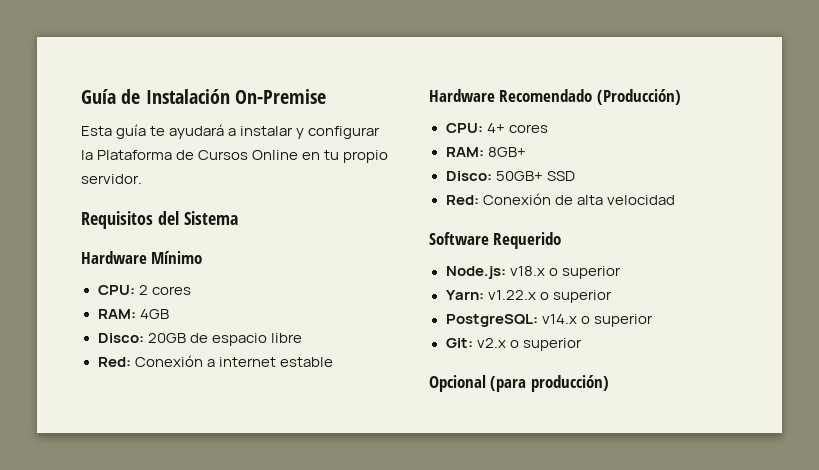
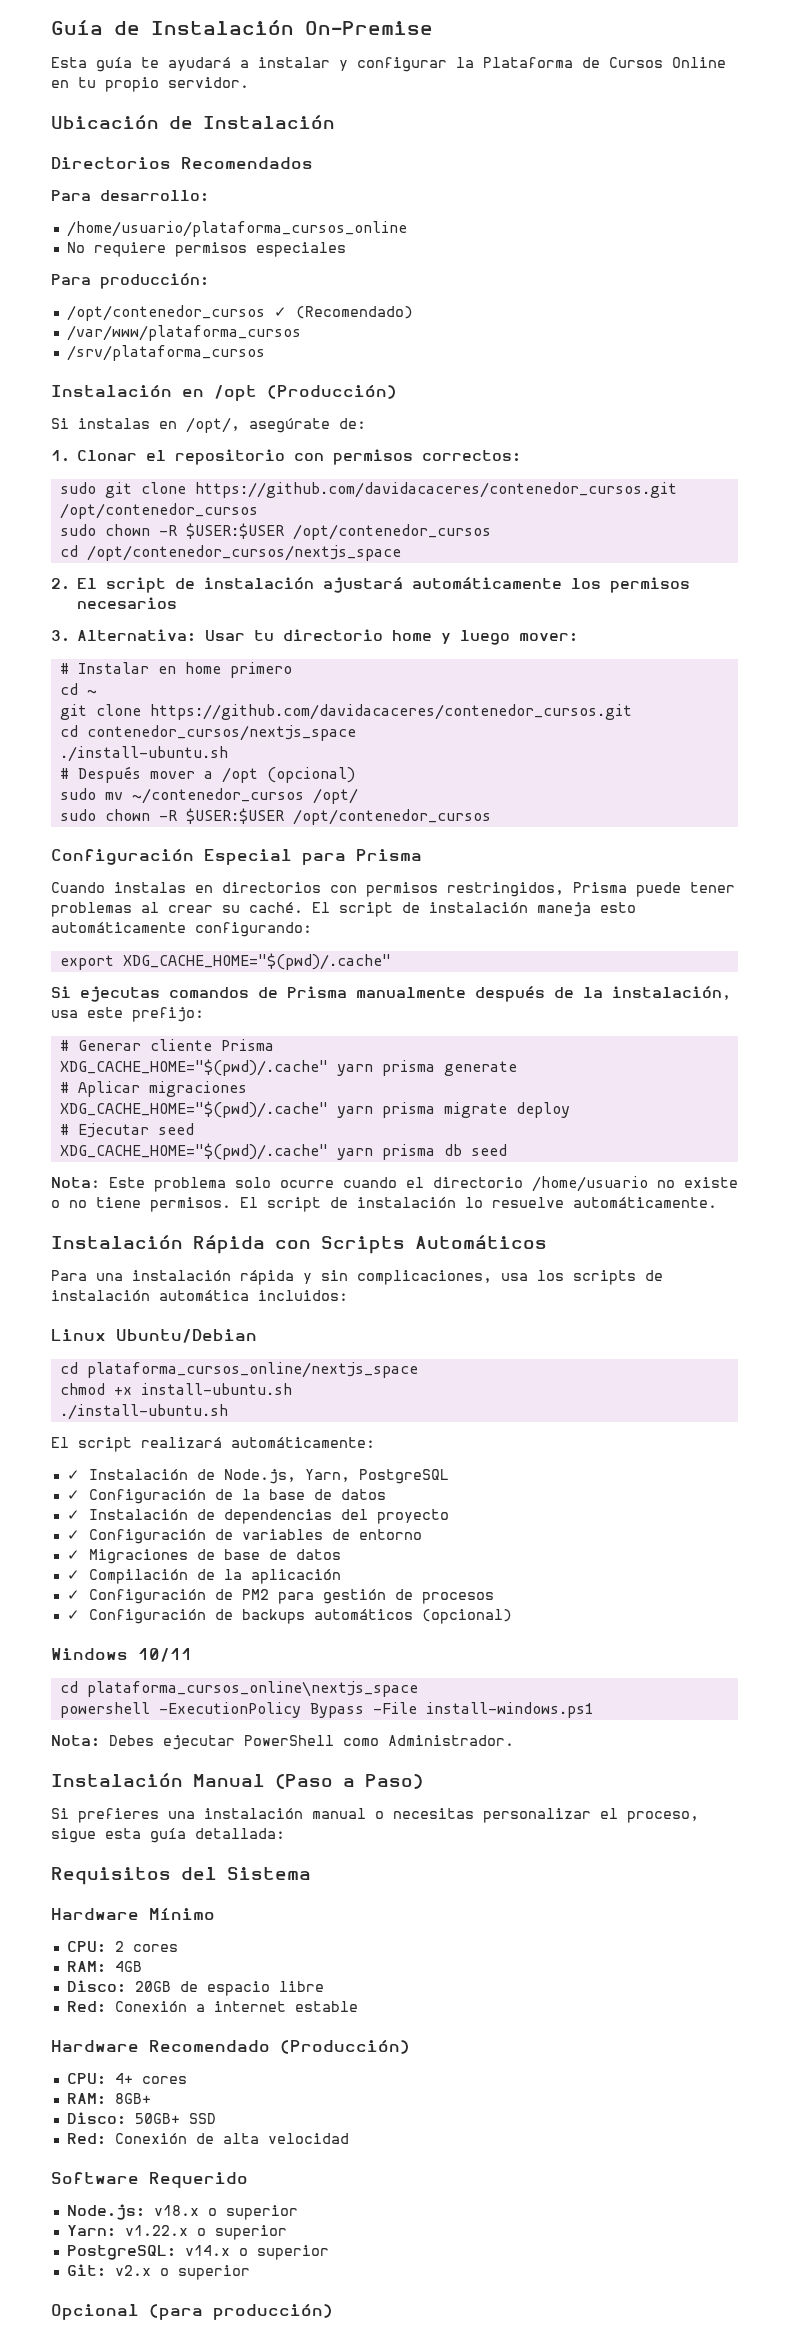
+ Ubicación de Instalación
+ Directorios Recomendados
+ Para desarrollo:
+ /home/usuario/plataforma_cursos_online
+ No requiere permisos especiales
+ Para producción:
+ /opt/contenedor_cursos ✓ (Recomendado)
+ /var/www/plataforma_cursos
+ /srv/plataforma_cursos
+ Instalación en /opt (Producción)
+ Si instalas en /opt/, asegúrate de:
+ 1. Clonar el repositorio con permisos correctos:
+ sudo git clone https://github.com/davidacaceres/contenedor_cursos.git /opt/contenedor_cursos
+ sudo chown -R $USER:$USER /opt/contenedor_cursos
+ cd /opt/contenedor_cursos/nextjs_space
+ 2. El script de instalación ajustará automáticamente los permisos necesarios
+ 3. Alternativa: Usar tu directorio home y luego mover:
+ # Instalar en home primero
+ cd ~
+ git clone https://github.com/davidacaceres/contenedor_cursos.git
+ cd contenedor_cursos/nextjs_space
+ ./install-ubuntu.sh
+ # Después mover a /opt (opcional)
+ sudo mv ~/contenedor_cursos /opt/
+ sudo chown -R $USER:$USER /opt/contenedor_cursos
+ Configuración Especial para Prisma
+ Cuando instalas en directorios con permisos restringidos, Prisma puede tener problemas al crear su caché. El script de instalación maneja esto automáticamente configurando:
+ export XDG_CACHE_HOME="$(pwd)/.cache"
+ Si ejecutas comandos de Prisma manualmente después de la instalación, usa este prefijo:
+ # Generar cliente Prisma
+ XDG_CACHE_HOME="$(pwd)/.cache" yarn prisma generate
+ # Aplicar migraciones
+ XDG_CACHE_HOME="$(pwd)/.cache" yarn prisma migrate deploy
+ # Ejecutar seed
+ XDG_CACHE_HOME="$(pwd)/.cache" yarn prisma db seed
+ Nota: Este problema solo ocurre cuando el directorio /home/usuario no existe o no tiene permisos. El script de instalación lo resuelve automáticamente.
+ Instalación Rápida con Scripts Automáticos
+ Para una instalación rápida y sin complicaciones, usa los scripts de instalación automática incluidos:
+ Linux Ubuntu/Debian
+ cd plataforma_cursos_online/nextjs_space
+ chmod +x install-ubuntu.sh
+ ./install-ubuntu.sh
+ El script realizará automáticamente:
+ ✓ Instalación de Node.js, Yarn, PostgreSQL
+ ✓ Configuración de la base de datos
+ ✓ Instalación de dependencias del proyecto
+ ✓ Configuración de variables de entorno
+ ✓ Migraciones de base de datos
+ ✓ Compilación de la aplicación
+ ✓ Configuración de PM2 para gestión de procesos
+ ✓ Configuración de backups automáticos (opcional)
+ Windows 10/11
+ cd plataforma_cursos_online\nextjs_space
+ powershell -ExecutionPolicy Bypass -File install-windows.ps1
+ Nota: Debes ejecutar PowerShell como Administrador.
+ Instalación Manual (Paso a Paso)
+ Si prefieres una instalación manual o necesitas personalizar el proceso, sigue esta guía detallada:

